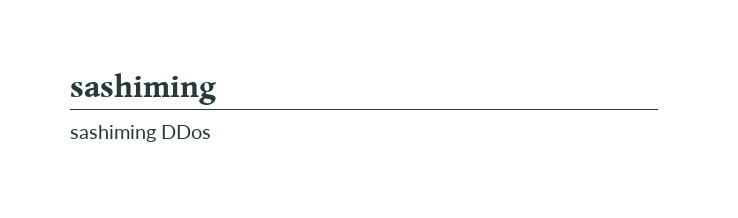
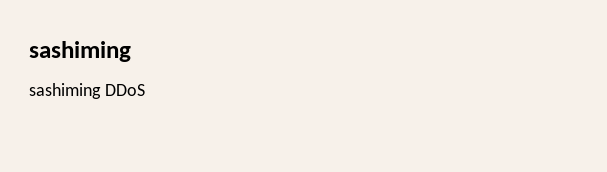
- sashiming DDos
+ sashiming DDoS

